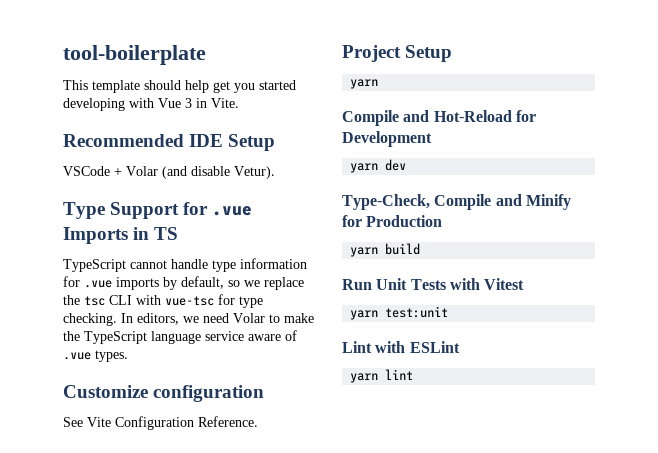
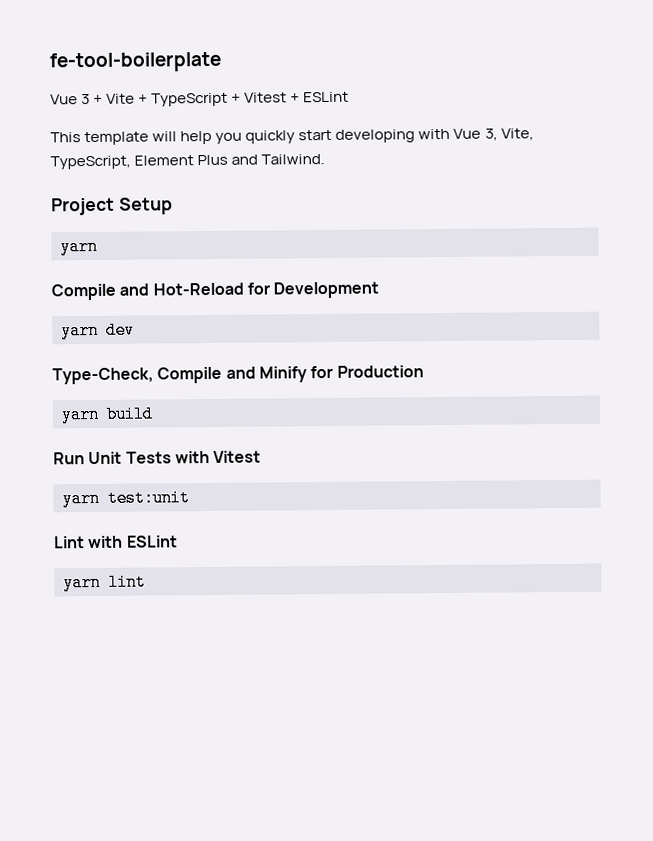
- tool-boilerplate
- This template should help get you started developing with Vue 3 in Vite.
- Recommended IDE Setup
- VSCode + Volar (and disable Vetur).
- Type Support for .vue Imports in TS
- TypeScript cannot handle type information for .vue imports by default, so we replace the tsc CLI with vue-tsc for type checking. In editors, we need Volar to make the TypeScript language service aware of .vue types.
- Customize configuration
- See Vite Configuration Reference.
+ fe-tool-boilerplate
+ Vue 3 + Vite + TypeScript + Vitest + ESLint
+ This template will help you quickly start developing with Vue 3, Vite, TypeScript, Element Plus and Tailwind.

